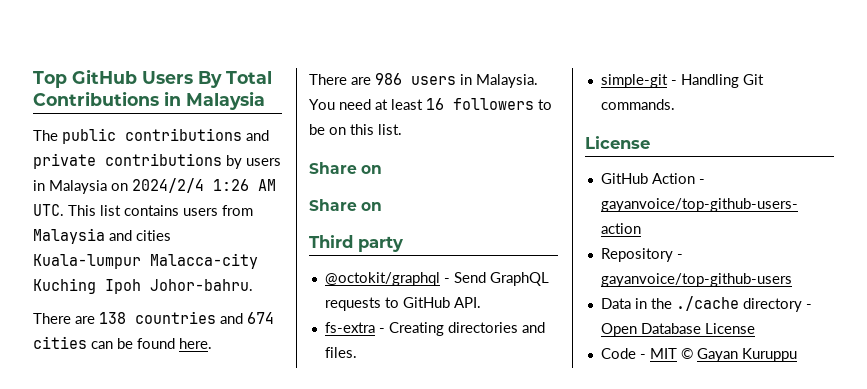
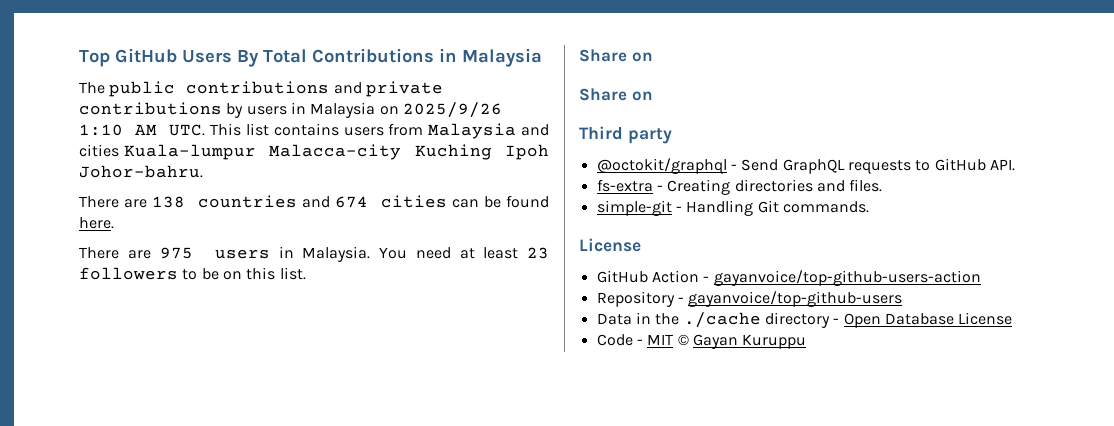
- The public contributions and private contributions by users in Malaysia on 2024/2/4 1:26 AM UTC. This list contains users from Malaysia and cities Kuala-lumpur Malacca-city Kuching Ipoh Johor-bahru.
+ The public contributions and private contributions by users in Malaysia on 2025/9/26 1:10 AM UTC. This list contains users from Malaysia and cities Kuala-lumpur Malacca-city Kuching Ipoh Johor-bahru.
- There are 986 users in Malaysia.
+ There are 975 users in Malaysia.
- You need at least 16 followers to be on this list.
+ You need at least 23 followers to be on this list.

